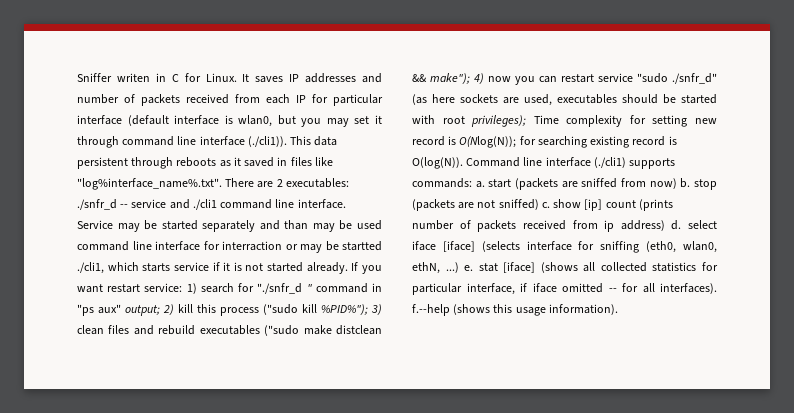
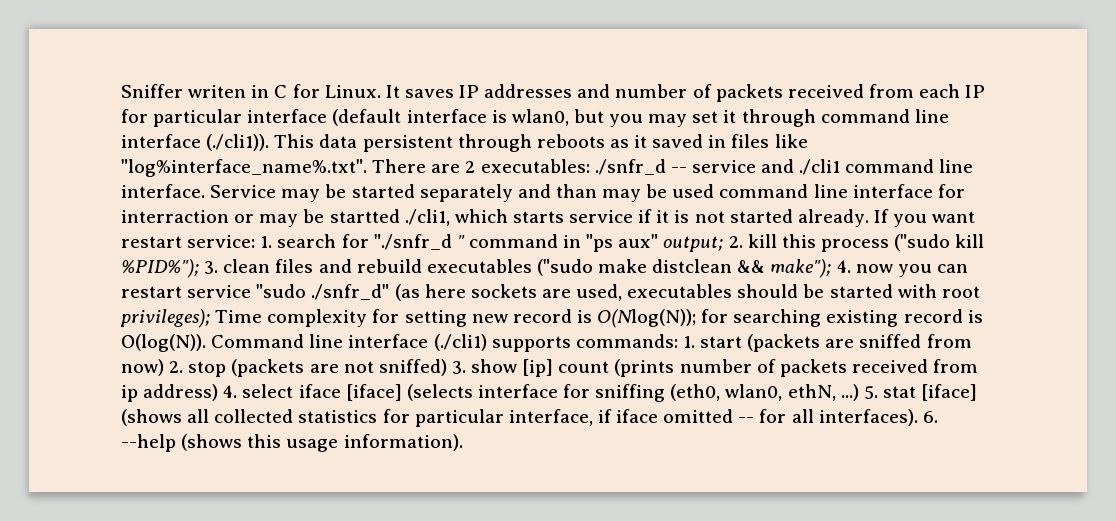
- 1) search for "./snfr_d " command in "ps aux" output;
+ 1. search for "./snfr_d " command in "ps aux" output;
- 2) kill this process ("sudo kill %PID%");
+ 2. kill this process ("sudo kill %PID%");
- 3) clean files and rebuild executables ("sudo make distclean && make");
+ 3. clean files and rebuild executables ("sudo make distclean && make");
- 4) now you can restart service "sudo ./snfr_d" (as here sockets are used, executables should be started with root privileges);
+ 4. now you can restart service "sudo ./snfr_d" (as here sockets are used, executables should be started with root privileges);
- Command line interface (./cli1) supports commands: a. start (packets are sniffed from now) b. stop (packets are not sniffed) c. show [ip] count (prints number of packets received from ip address) d. select iface [iface] (selects interface for sniffing (eth0, wlan0, ethN, ...) e. stat [iface] (shows all collected statistics for particular interface, if iface omitted -- for all interfaces). f.--help (shows this usage information).
+ Command line interface (./cli1) supports commands: 1. start (packets are sniffed from now) 2. stop (packets are not sniffed) 3. show [ip] count (prints number of packets received from ip address) 4. select iface [iface] (selects interface for sniffing (eth0, wlan0, ethN, ...) 5. stat [iface] (shows all collected statistics for particular interface, if iface omitted -- for all interfaces). 6. --help (shows this usage information).

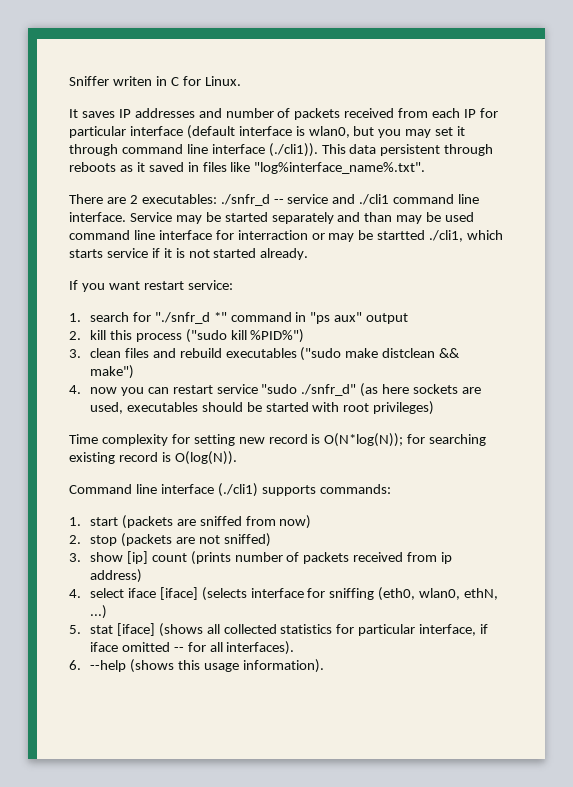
- Sniffer writen in C for Linux. It saves IP addresses and number of packets received from each IP for particular interface (default interface is wlan0, but you may set it through command line interface (./cli1)). This data persistent through reboots as it saved in files like "log%interface_name%.txt". There are 2 executables: ./snfr_d -- service and ./cli1 command line interface.
+ Sniffer writen in C for Linux.
+ It saves IP addresses and number of packets received from each IP for particular interface (default interface is wlan0, but you may set it through command line interface (./cli1)). This data persistent through reboots as it saved in files like "log%interface_name%.txt".
+ There are 2 executables: ./snfr_d -- service and ./cli1 command line interface.
- Service may be started separately and than may be used command line interface for interraction or may be startted ./cli1, which starts service if it is not started already. If you want restart service: 1. search for "./snfr_d " command in "ps aux" output; 2. kill this process ("sudo kill %PID%"); 3. clean files and rebuild executables ("sudo make distclean && make"); 4. now you can restart service "sudo ./snfr_d" (as here sockets are used, executables should be started with root privileges); Time complexity for setting new record is O(Nlog(N));
+ Service may be started separately and than may be used command line interface for interraction or may be startted ./cli1, which starts service if it is not started already.
+ If you want restart service:
+ 1. search for "./snfr_d *" command in "ps aux" output
+ 2. kill this process ("sudo kill %PID%")
+ 3. clean files and rebuild executables ("sudo make distclean && make")
+ 4. now you can restart service "sudo ./snfr_d" (as here sockets are used, executables should be started with root privileges)
+ Time complexity for setting new record is O(N*log(N));
- for searching existing record is O(log(N)). Command line interface (./cli1) supports commands: 1. start (packets are sniffed from now) 2. stop (packets are not sniffed) 3. show [ip] count (prints number of packets received from ip address) 4. select iface [iface] (selects interface for sniffing (eth0, wlan0, ethN, ...) 5. stat [iface] (shows all collected statistics for particular interface, if iface omitted -- for all interfaces). 6. --help (shows this usage information).
+ for searching existing record is O(log(N)).
+ Command line interface (./cli1) supports commands:
+ 1. start (packets are sniffed from now)
+ 2. stop (packets are not sniffed)
+ 3. show [ip] count (prints number of packets received from ip address)
+ 4. select iface [iface] (selects interface for sniffing (eth0, wlan0, ethN, ...)
+ 5. stat [iface] (shows all collected statistics for particular interface, if iface omitted -- for all interfaces).
+ 6. --help (shows this usage information).

